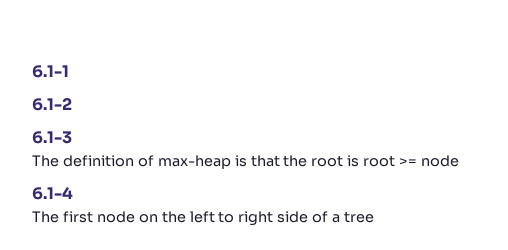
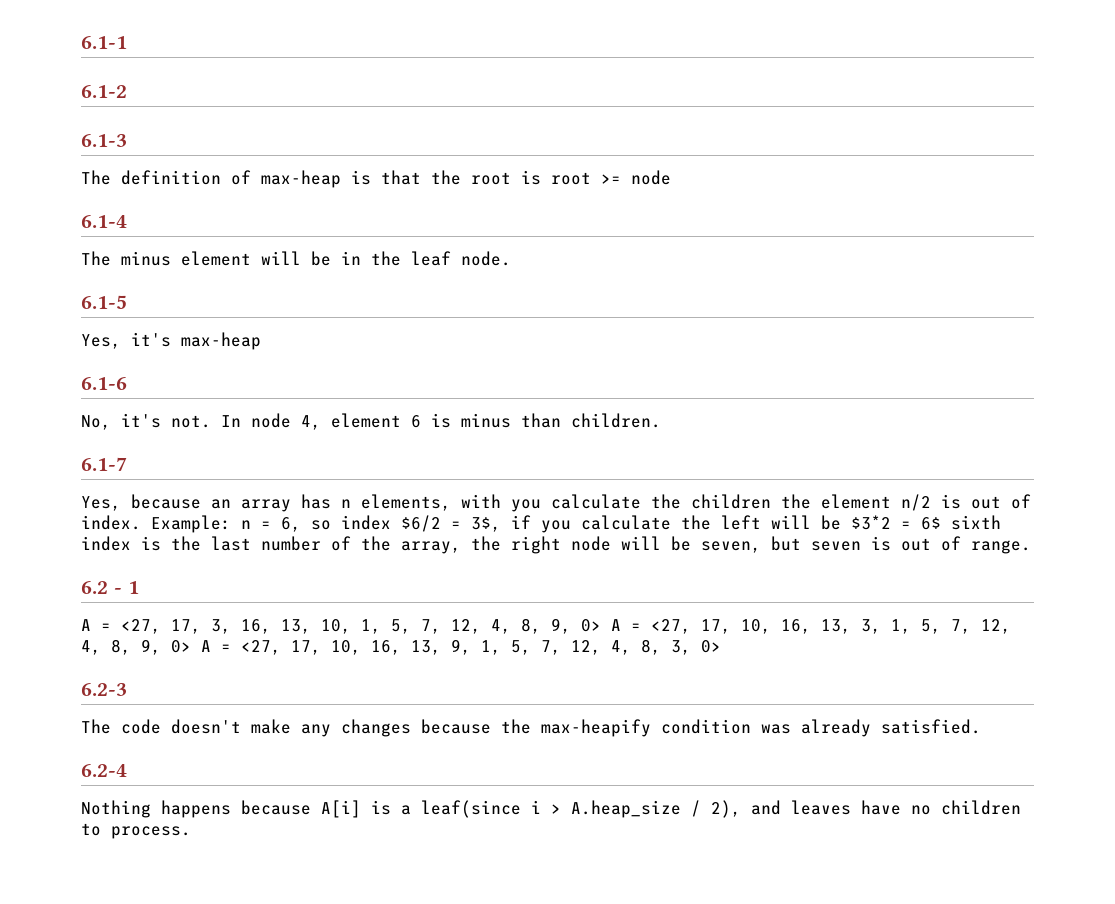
- The first node on the left to right side of a tree
+ The minus element will be in the leaf node.
+ 6.1-5
+ Yes, it's max-heap
+ 6.1-6
+ No, it's not. In node 4, element 6 is minus than children.
+ 6.1-7
+ Yes, because an array has n elements, with you calculate the children the element n/2 is out of index. Example: n = 6, so index $6/2 = 3$, if you calculate the left will be $3*2 = 6$ sixth index is the last number of the array, the right node will be seven, but seven is out of range.
+ 6.2 - 1
+ A = <27, 17, 3, 16, 13, 10, 1, 5, 7, 12, 4, 8, 9, 0> A = <27, 17, 10, 16, 13, 3, 1, 5, 7, 12, 4, 8, 9, 0> A = <27, 17, 10, 16, 13, 9, 1, 5, 7, 12, 4, 8, 3, 0>
+ 6.2-3
+ The code doesn't make any changes because the max-heapify condition was already satisfied.
+ 6.2-4
+ Nothing happens because A[i] is a leaf(since i > A.heap_size / 2), and leaves have no children to process.

